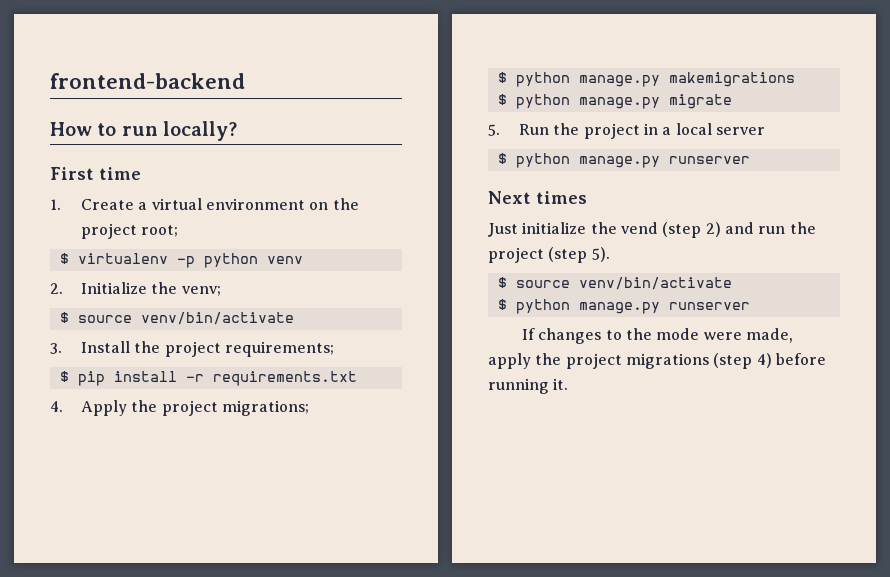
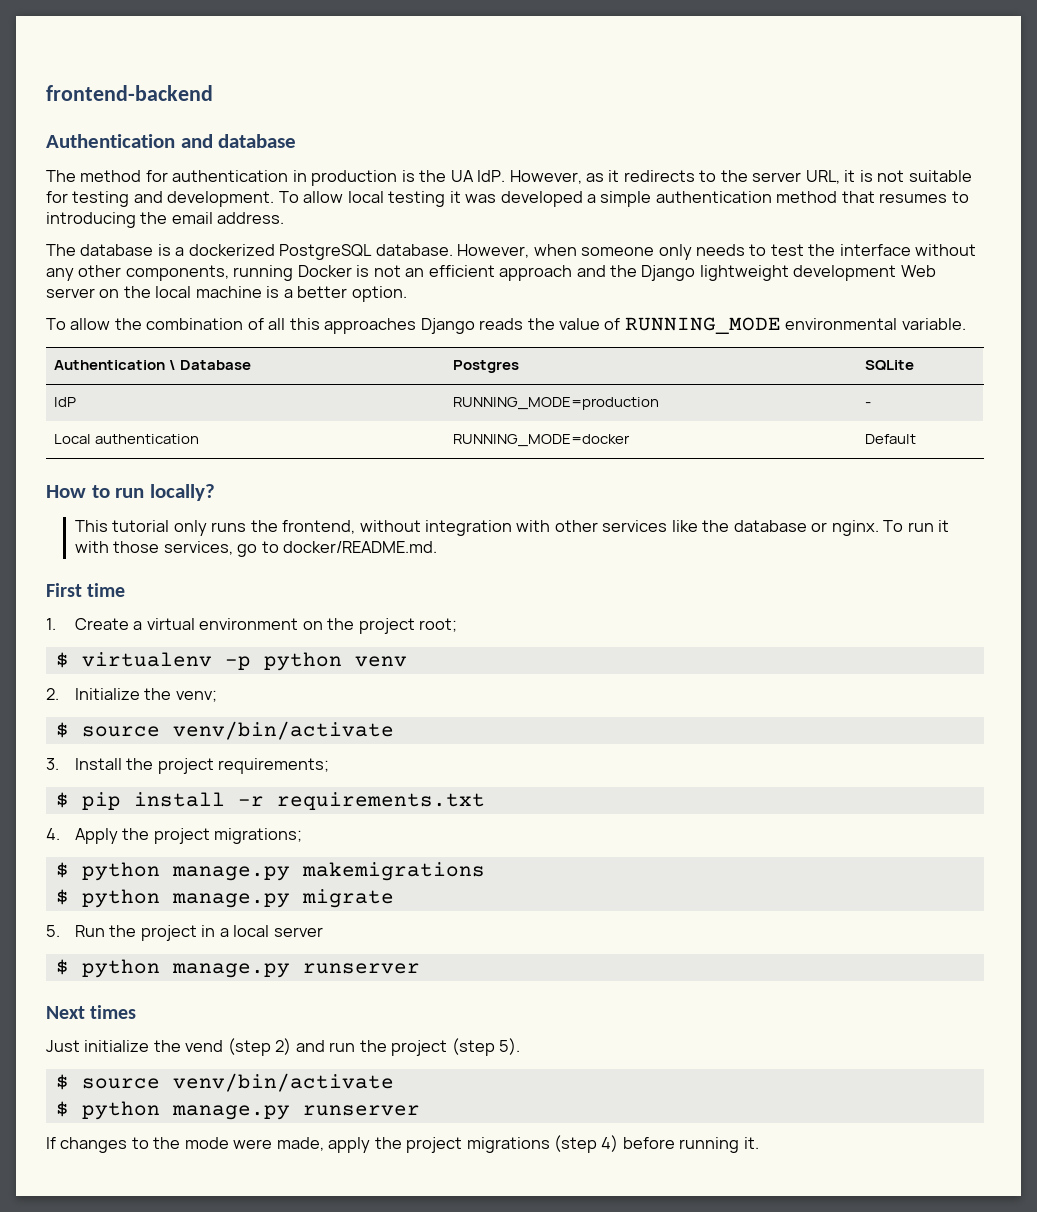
+ Authentication and database
+ The method for authentication in production is the UA IdP. However, as it redirects to the server URL, it is not suitable for testing and development. To allow local testing it was developed a simple authentication method that resumes to introducing the email address.
+ The database is a dockerized PostgreSQL database. However, when someone only needs to test the interface without any other components, running Docker is not an efficient approach and the Django lightweight development Web server on the local machine is a better option.
+ To allow the combination of all this approaches Django reads the value of RUNNING_MODE environmental variable.
+ Authentication \ Database | Postgres | SQLite
+ IdP | RUNNING_MODE=production | -
+ Local authentication | RUNNING_MODE=docker | Default
  How to run locally?
+ This tutorial only runs the frontend, without integration with other services like the database or nginx. To run it with those services, go to docker/README.md.

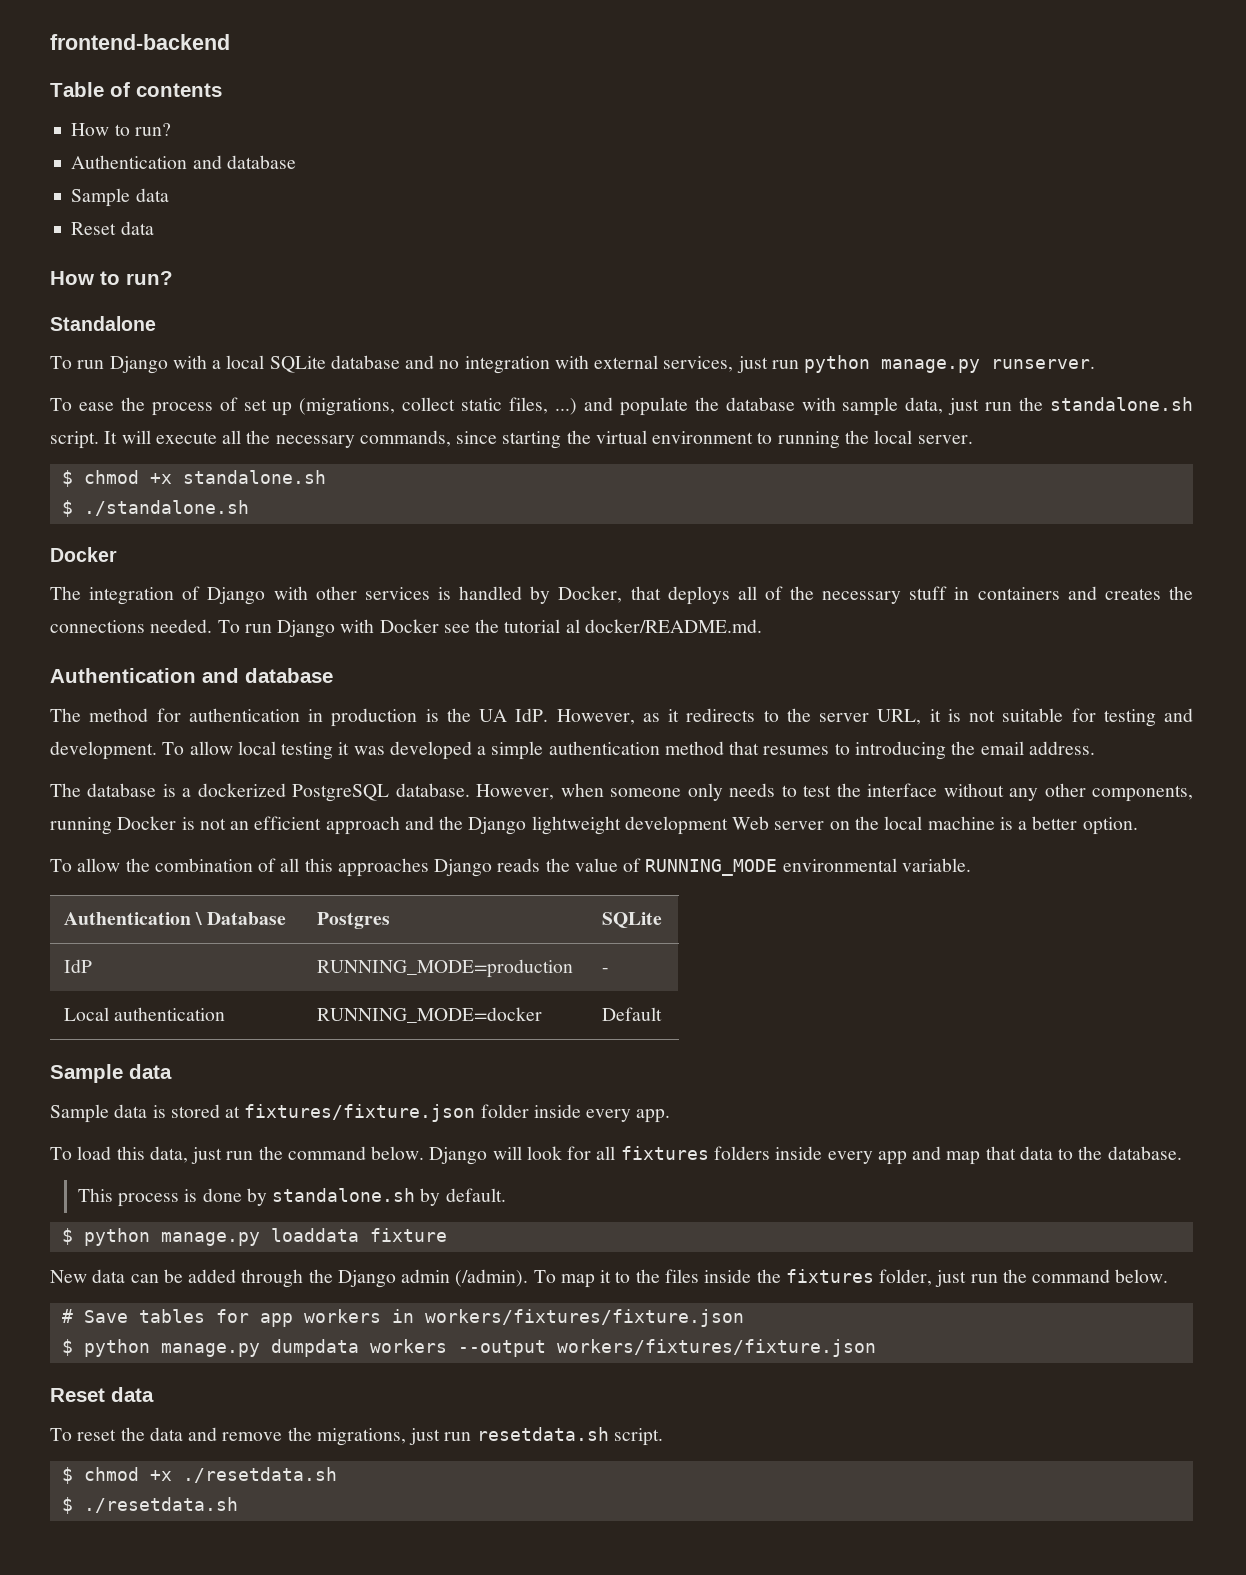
+ Table of contents
+ How to run?
+ Authentication and database
+ Sample data
+ Reset data
+ How to run?
+ Standalone
+ To run Django with a local SQLite database and no integration with external services, just run python manage.py runserver.
+ To ease the process of set up (migrations, collect static files, ...) and populate the database with sample data, just run the standalone.sh script. It will execute all the necessary commands, since starting the virtual environment to running the local server.
+ $ chmod +x standalone.sh
+ $ ./standalone.sh
+ Docker
+ The integration of Django with other services is handled by Docker, that deploys all of the necessary stuff in containers and creates the connections needed. To run Django with Docker see the tutorial al docker/README.md.
  Local authentication | RUNNING_MODE=docker | Default
- How to run locally?
- This tutorial only runs the frontend, without integration with other services like the database or nginx. To run it with those services, go to docker/README.md.
- First time
- 1. Create a virtual environment on the project root;
- $ virtualenv -p python venv
- 2. Initialize the venv;
- $ source venv/bin/activate
- 3. Install the project requirements;
- $ pip install -r requirements.txt
- 4. Apply the project migrations;
- $ python manage.py makemigrations
- $ python manage.py migrate
- 5. Run the project in a local server
- $ python manage.py runserver
- Next times
- Just initialize the vend (step 2) and run the project (step 5).
- $ source venv/bin/activate
- $ python manage.py runserver
- If changes to the mode were made, apply the project migrations (step 4) before running it.
+ Sample data
+ Sample data is stored at fixtures/fixture.json folder inside every app.
+ To load this data, just run the command below. Django will look for all fixtures folders inside every app and map that data to the database.
+ This process is done by standalone.sh by default.
+ $ python manage.py loaddata fixture
+ New data can be added through the Django admin (/admin). To map it to the files inside the fixtures folder, just run the command below.
+ # Save tables for app workers in workers/fixtures/fixture.json
+ $ python manage.py dumpdata workers --output workers/fixtures/fixture.json
+ Reset data
+ To reset the data and remove the migrations, just run resetdata.sh script.
+ $ chmod +x ./resetdata.sh
+ $ ./resetdata.sh

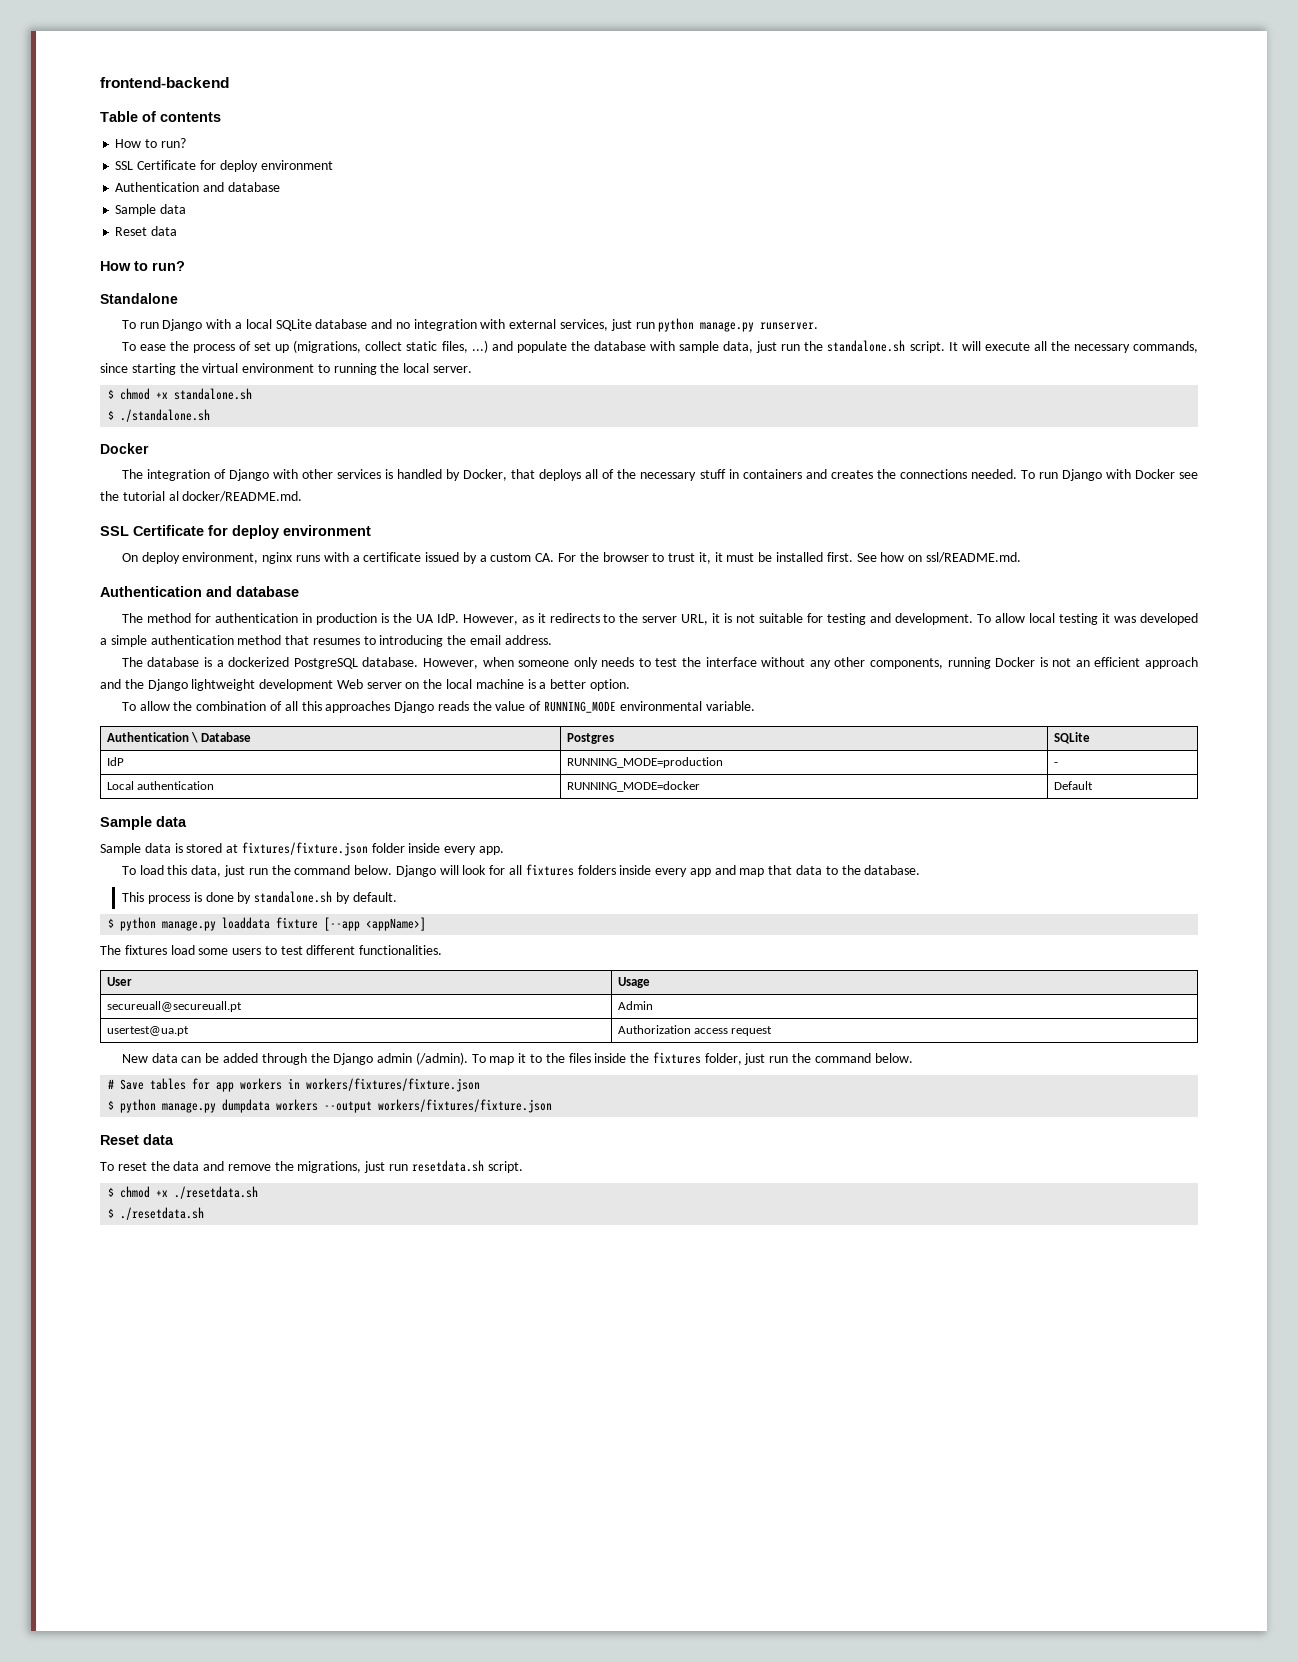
  Table of contents
  How to run?
+ SSL Certificate for deploy environment
  To run Django with Docker see the tutorial al docker/README.md.
+ SSL Certificate for deploy environment
+ On deploy environment, nginx runs with a certificate issued by a custom CA. For the browser to trust it, it must be installed first. See how on ssl/README.md.
- $ python manage.py loaddata fixture
+ $ python manage.py loaddata fixture [--app <appName>]
+ The fixtures load some users to test different functionalities.
+ User | Usage
+ secureuall@secureuall.pt | Admin
+ usertest@ua.pt | Authorization access request

